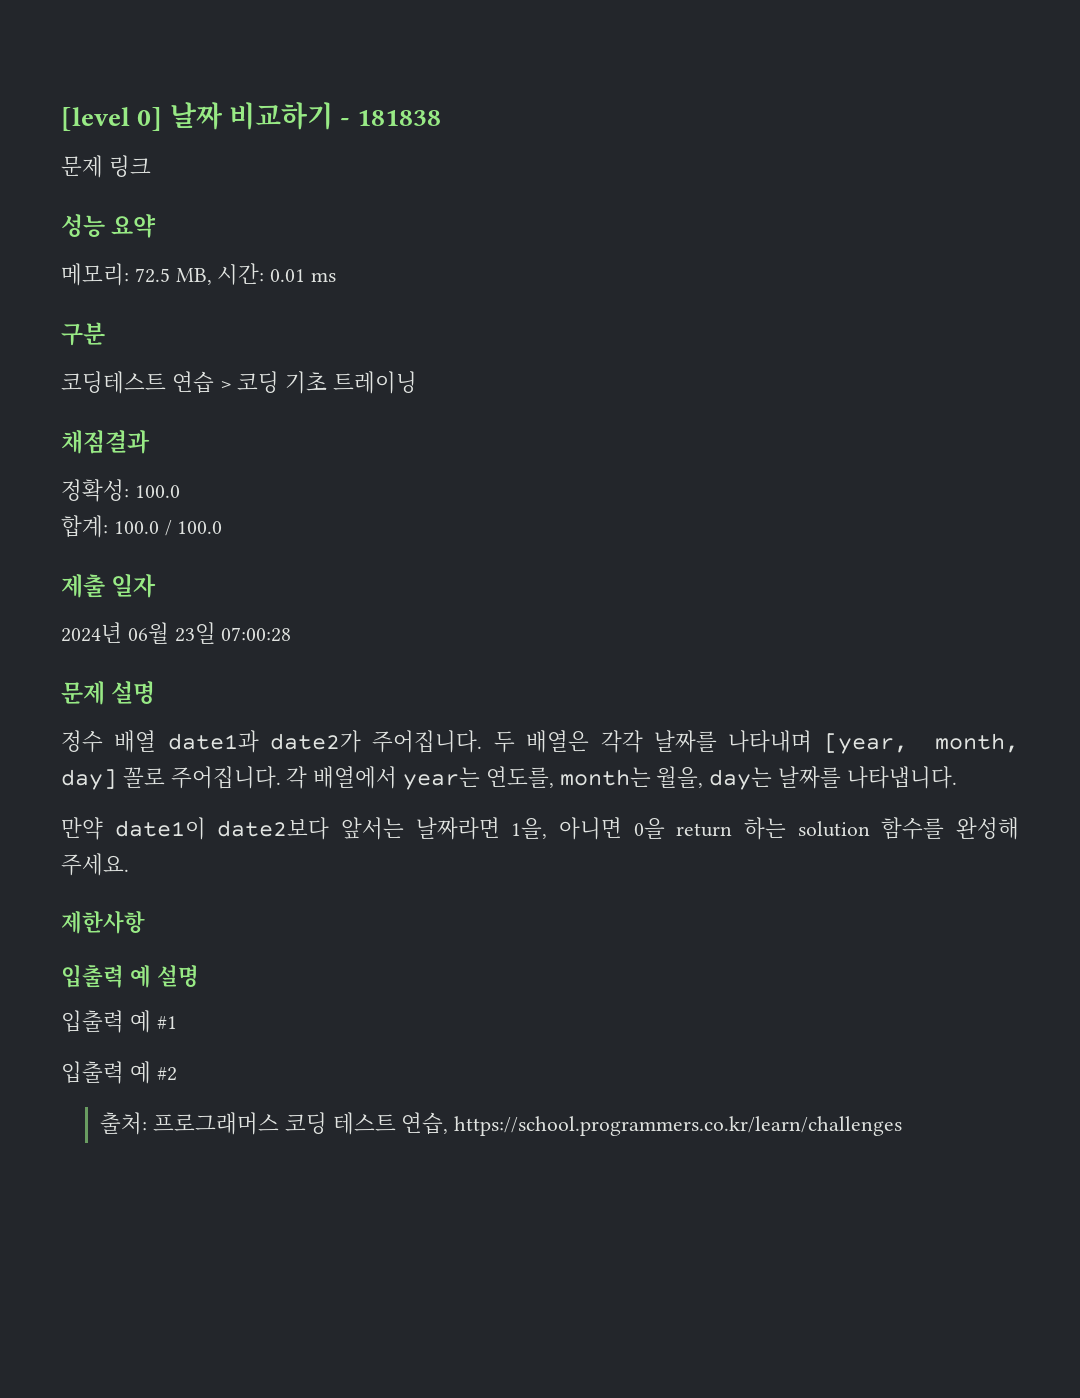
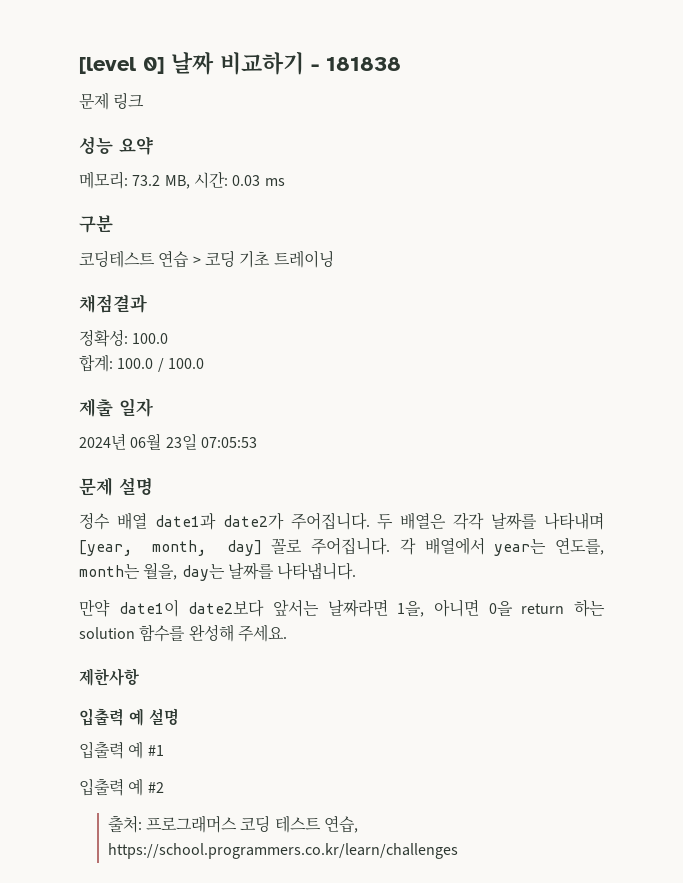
- 메모리: 72.5 MB, 시간: 0.01 ms
+ 메모리: 73.2 MB, 시간: 0.03 ms
- 2024년 06월 23일 07:00:28
+ 2024년 06월 23일 07:05:53

